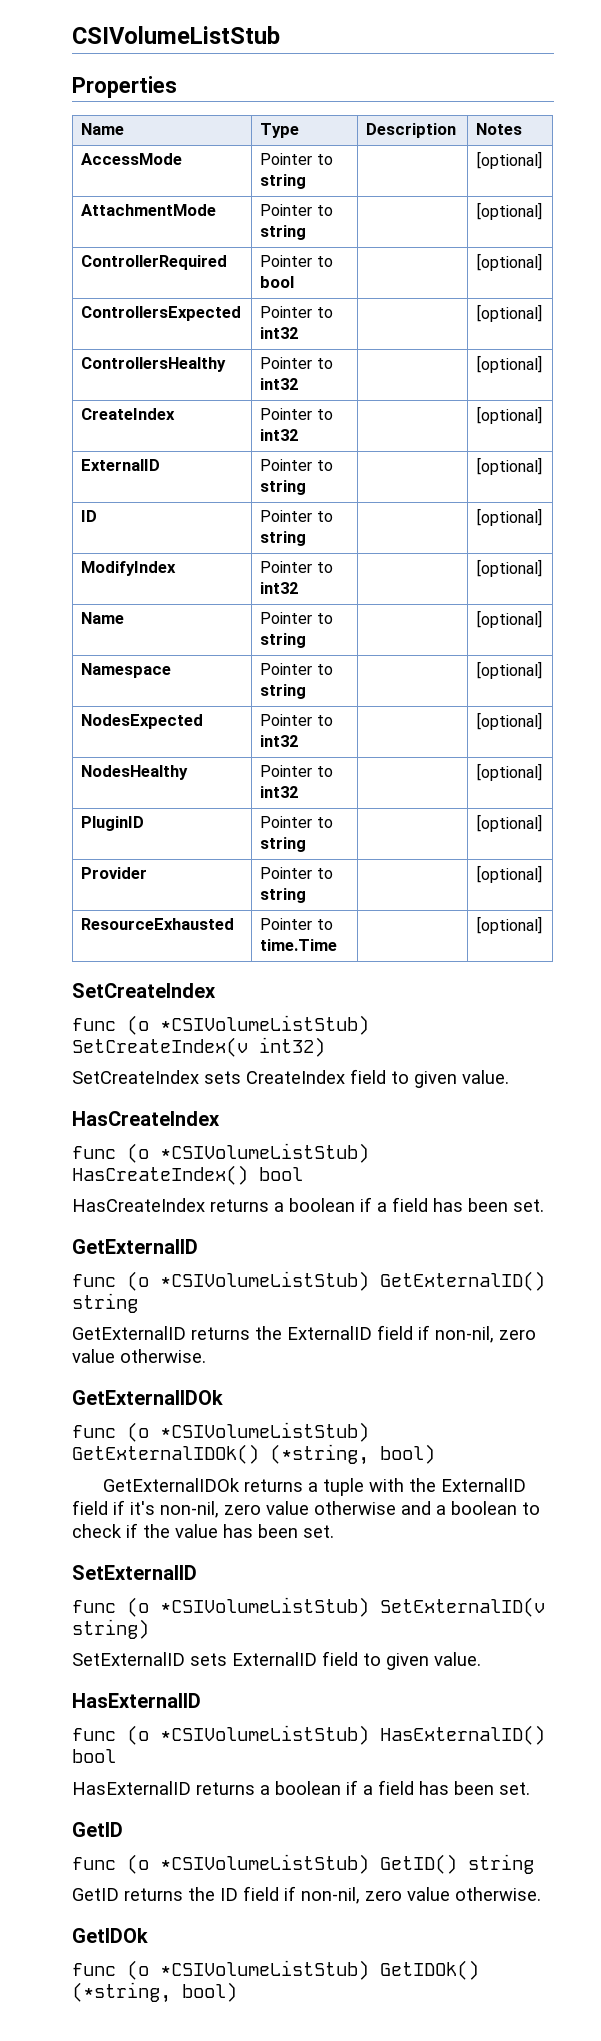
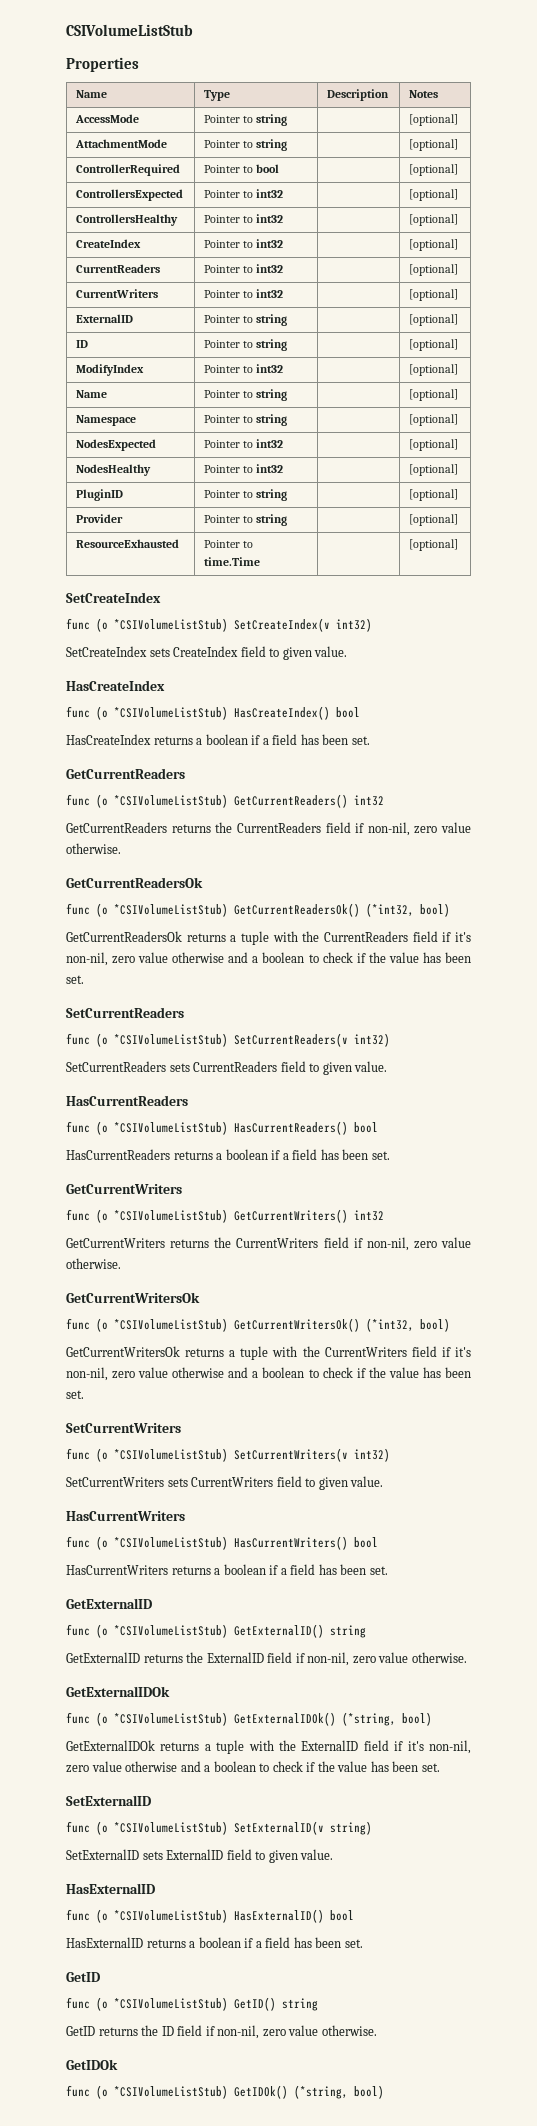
+ CurrentReaders | Pointer to int32 | | [optional]
+ CurrentWriters | Pointer to int32 | | [optional]
  HasCreateIndex returns a boolean if a field has been set.
+ GetCurrentReaders
+ func (o *CSIVolumeListStub) GetCurrentReaders() int32
+ GetCurrentReaders returns the CurrentReaders field if non-nil, zero value otherwise.
+ GetCurrentReadersOk
+ func (o *CSIVolumeListStub) GetCurrentReadersOk() (*int32, bool)
+ GetCurrentReadersOk returns a tuple with the CurrentReaders field if it's non-nil, zero value otherwise and a boolean to check if the value has been set.
+ SetCurrentReaders
+ func (o *CSIVolumeListStub) SetCurrentReaders(v int32)
+ SetCurrentReaders sets CurrentReaders field to given value.
+ HasCurrentReaders
+ func (o *CSIVolumeListStub) HasCurrentReaders() bool
+ HasCurrentReaders returns a boolean if a field has been set.
+ GetCurrentWriters
+ func (o *CSIVolumeListStub) GetCurrentWriters() int32
+ GetCurrentWriters returns the CurrentWriters field if non-nil, zero value otherwise.
+ GetCurrentWritersOk
+ func (o *CSIVolumeListStub) GetCurrentWritersOk() (*int32, bool)
+ GetCurrentWritersOk returns a tuple with the CurrentWriters field if it's non-nil, zero value otherwise and a boolean to check if the value has been set.
+ SetCurrentWriters
+ func (o *CSIVolumeListStub) SetCurrentWriters(v int32)
+ SetCurrentWriters sets CurrentWriters field to given value.
+ HasCurrentWriters
+ func (o *CSIVolumeListStub) HasCurrentWriters() bool
+ HasCurrentWriters returns a boolean if a field has been set.

